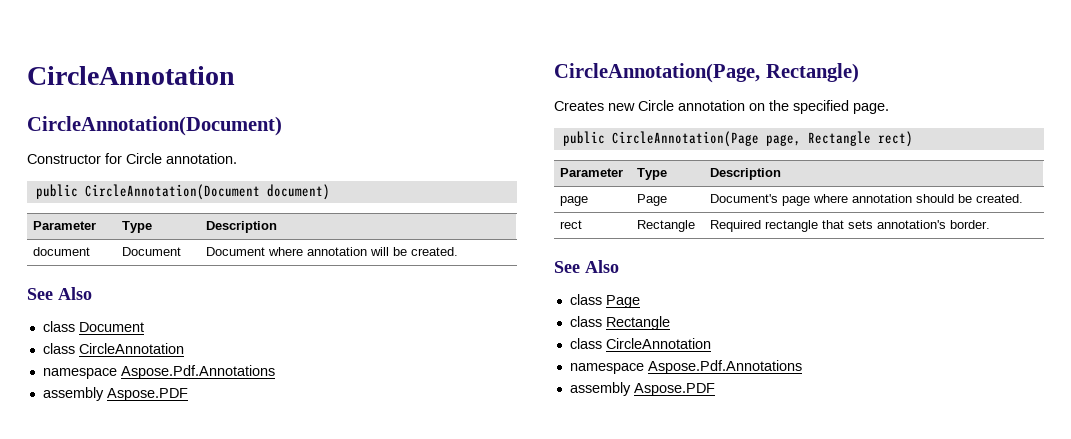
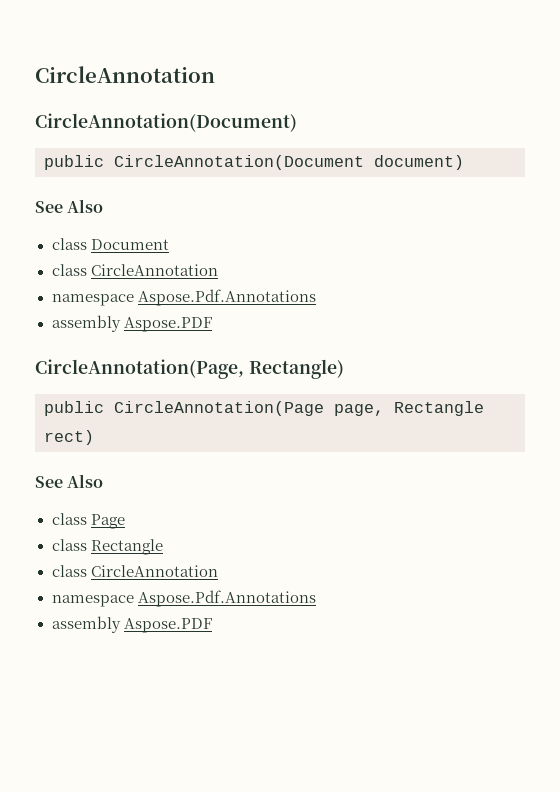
- Constructor for Circle annotation.
  public CircleAnnotation(Document document)
- Parameter | Type | Description
- document | Document | Document where annotation will be created.
- Creates new Circle annotation on the specified page.
  public CircleAnnotation(Page page, Rectangle rect)
- Parameter | Type | Description
- page | Page | Document's page where annotation should be created.
- rect | Rectangle | Required rectangle that sets annotation's border.

